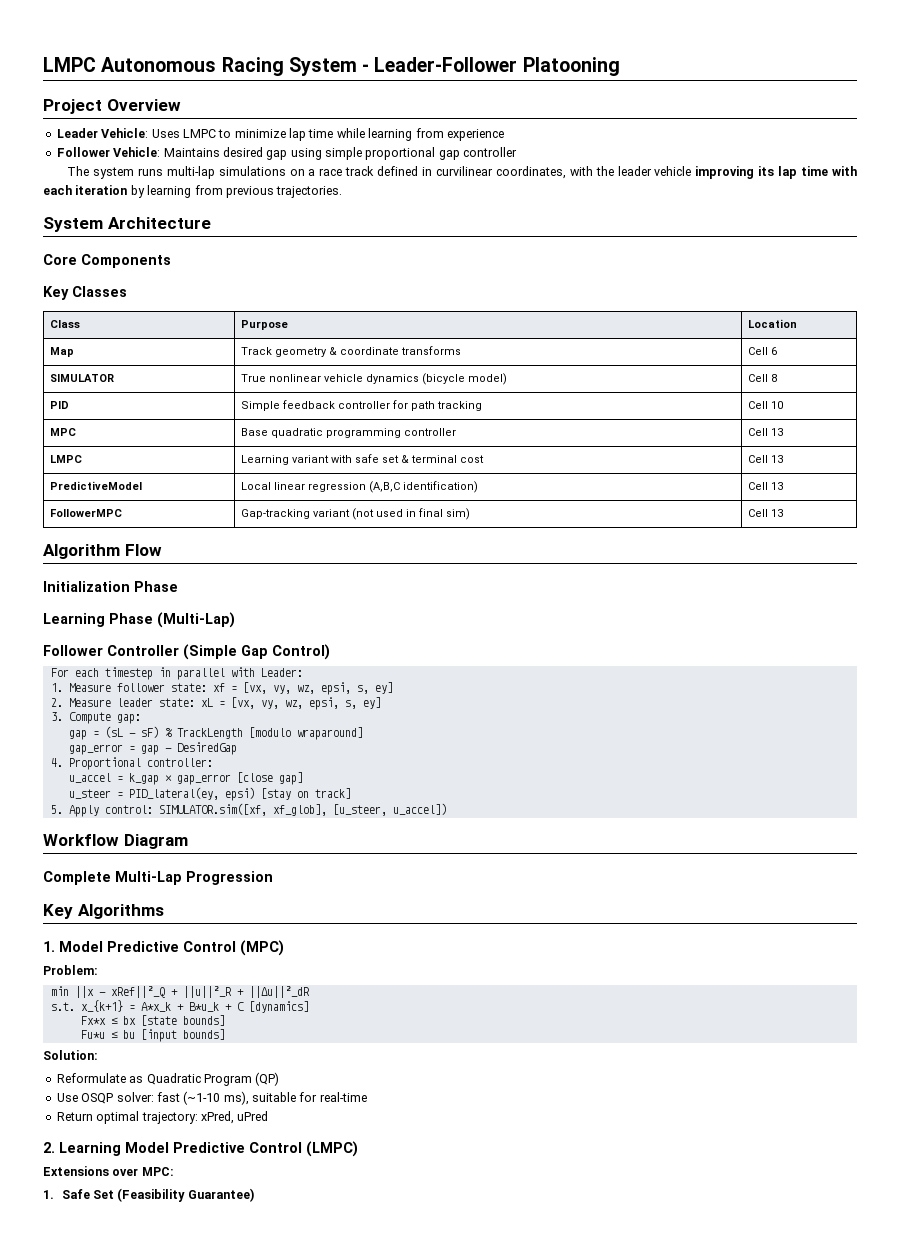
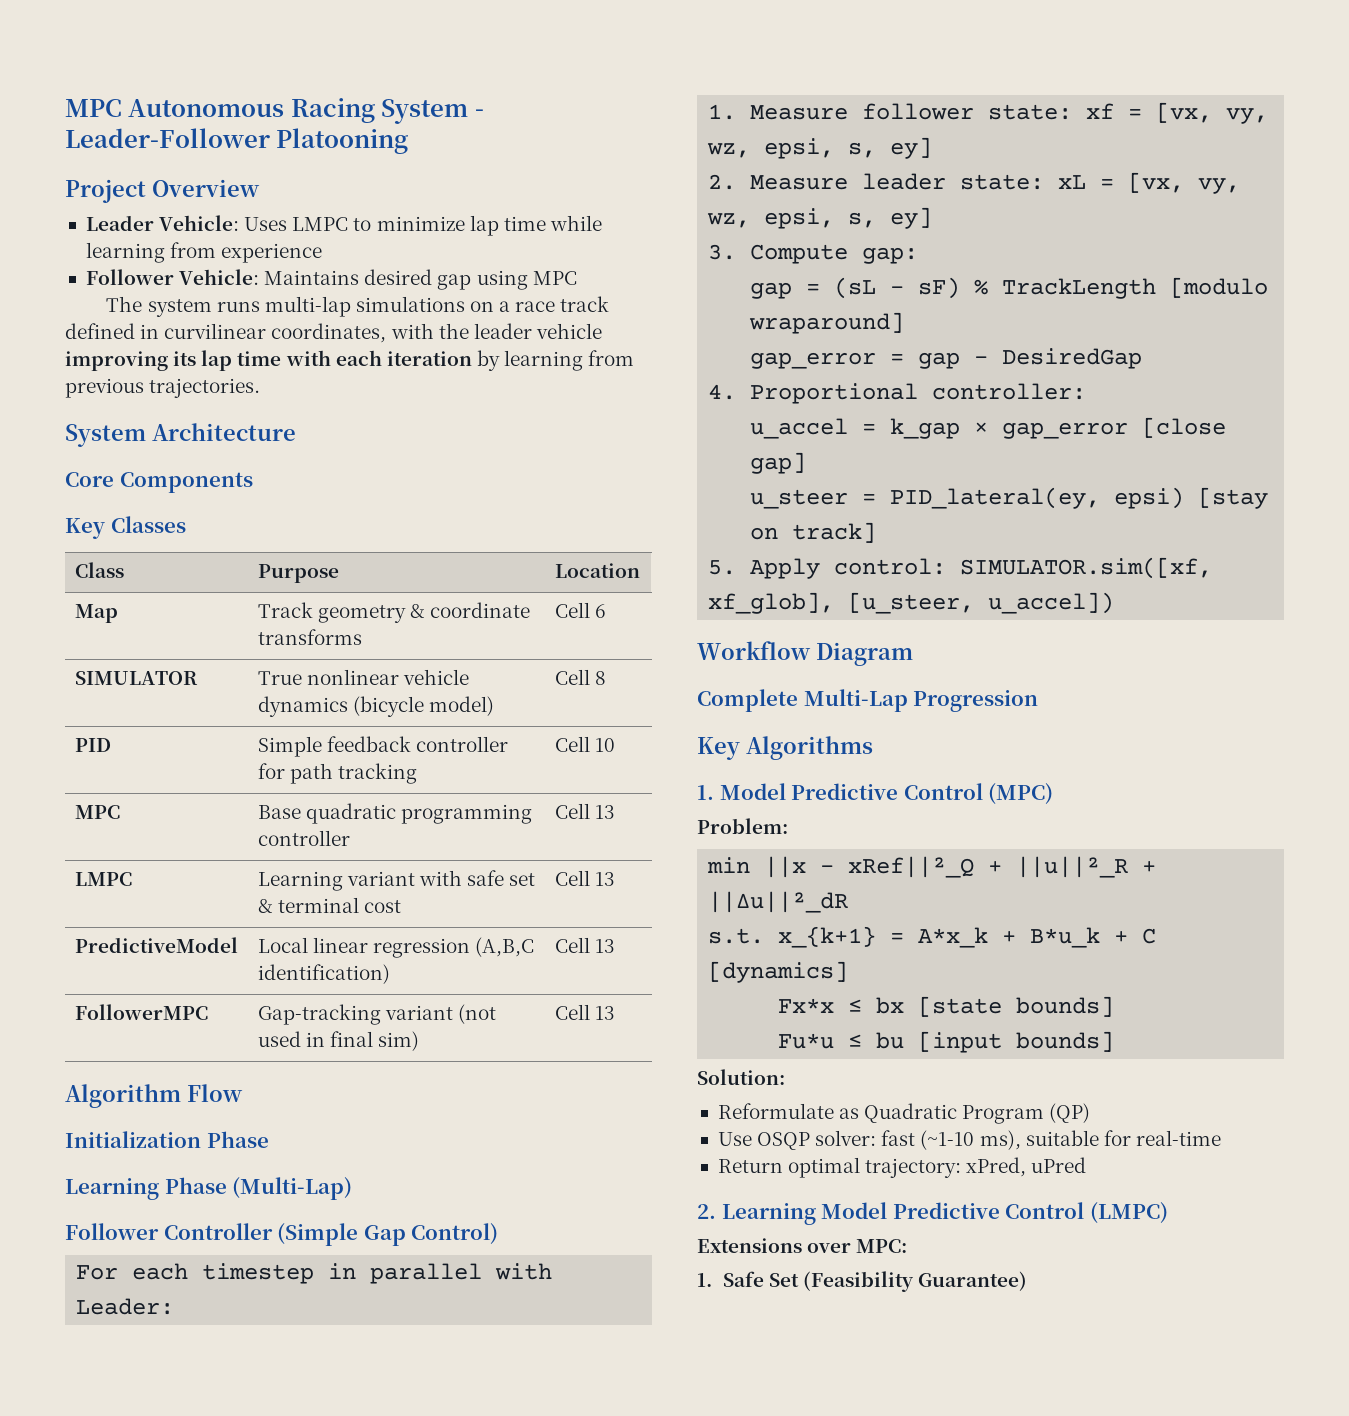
- LMPC Autonomous Racing System - Leader-Follower Platooning
+ MPC Autonomous Racing System - Leader-Follower Platooning
- Follower Vehicle: Maintains desired gap using simple proportional gap controller
+ Follower Vehicle: Maintains desired gap using MPC

